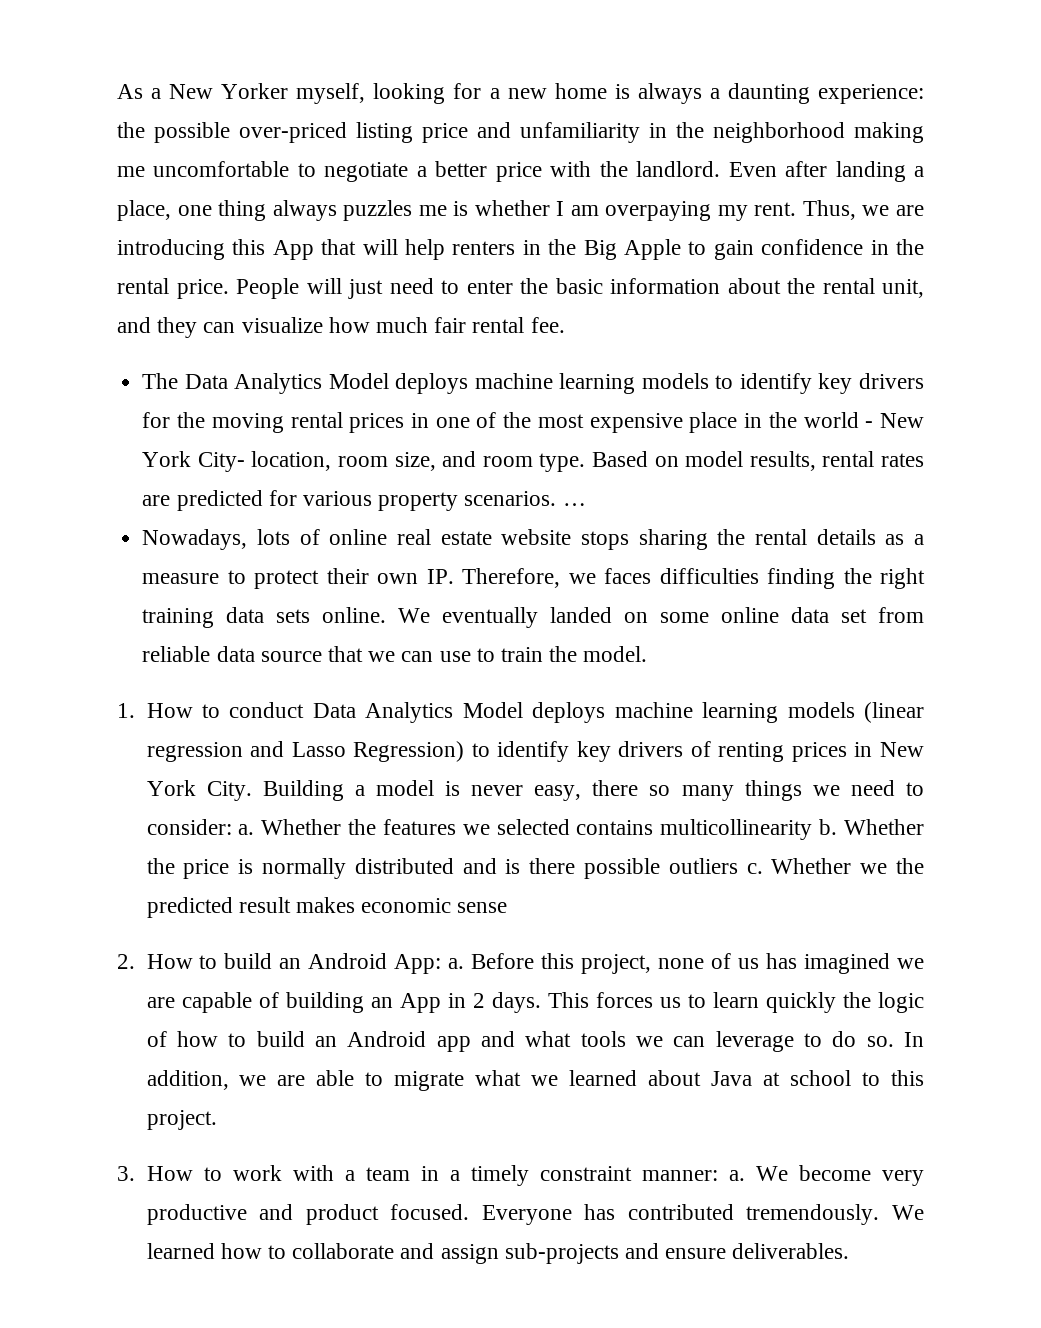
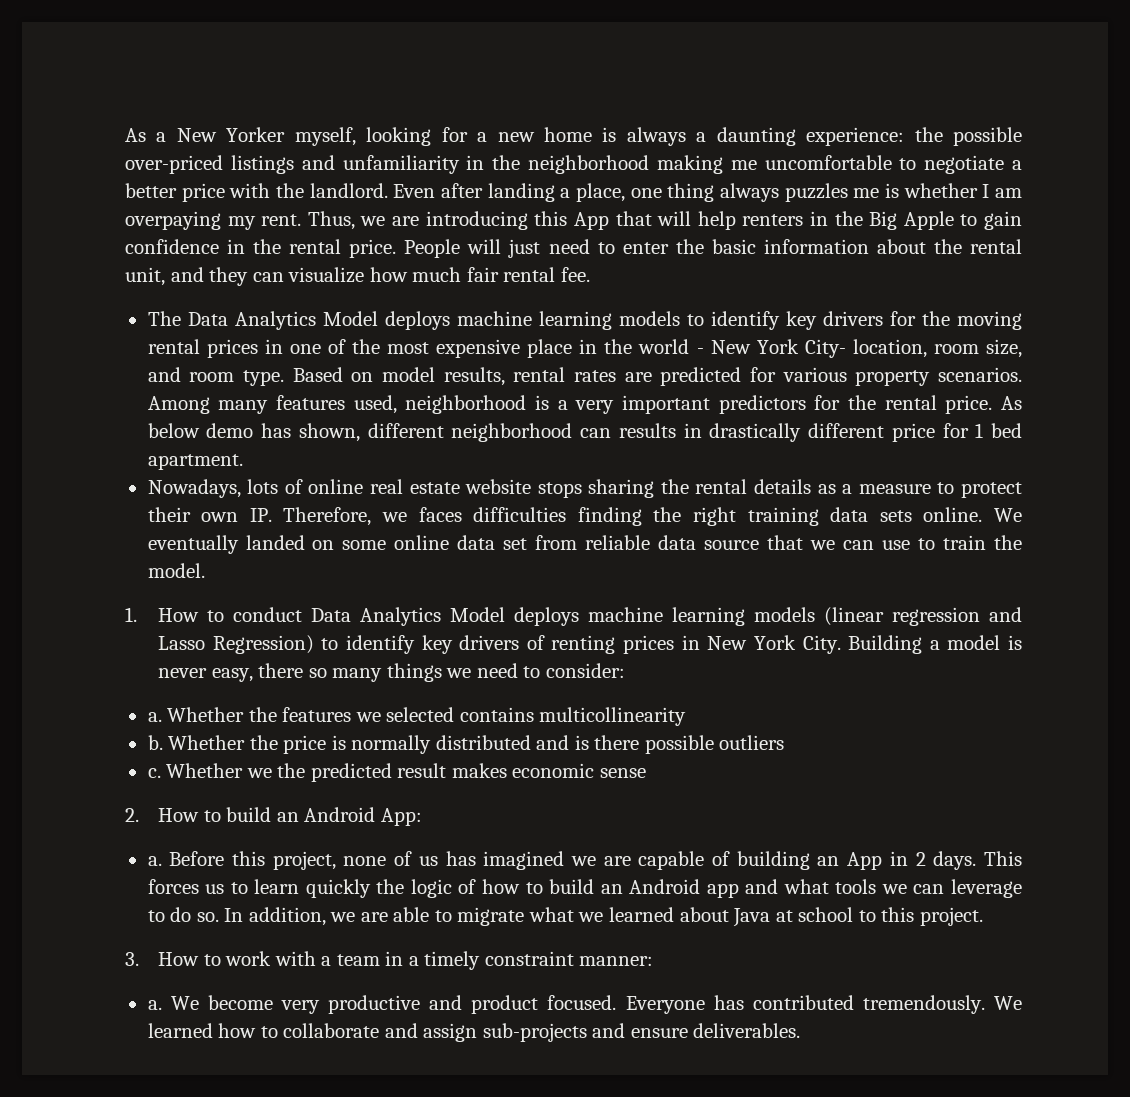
- As a New Yorker myself, looking for a new home is always a daunting experience: the possible over-priced listing price and unfamiliarity in the neighborhood making me uncomfortable to negotiate a better price with the landlord.
+ As a New Yorker myself, looking for a new home is always a daunting experience: the possible over-priced listings and unfamiliarity in the neighborhood making me uncomfortable to negotiate a better price with the landlord.
- …
+ Among many features used, neighborhood is a very important predictors for the rental price. As below demo has shown, different neighborhood can results in drastically different price for 1 bed apartment.
- Building a model is never easy, there so many things we need to consider: a.
+ Building a model is never easy, there so many things we need to consider:
+ a.
- Whether the features we selected contains multicollinearity b.
+ Whether the features we selected contains multicollinearity
+ b.
- Whether the price is normally distributed and is there possible outliers c.
+ Whether the price is normally distributed and is there possible outliers
+ c.
- 2. How to build an Android App: a.
+ 2. How to build an Android App:
+ a.
- 3. How to work with a team in a timely constraint manner: a.
+ 3. How to work with a team in a timely constraint manner:
+ a.

